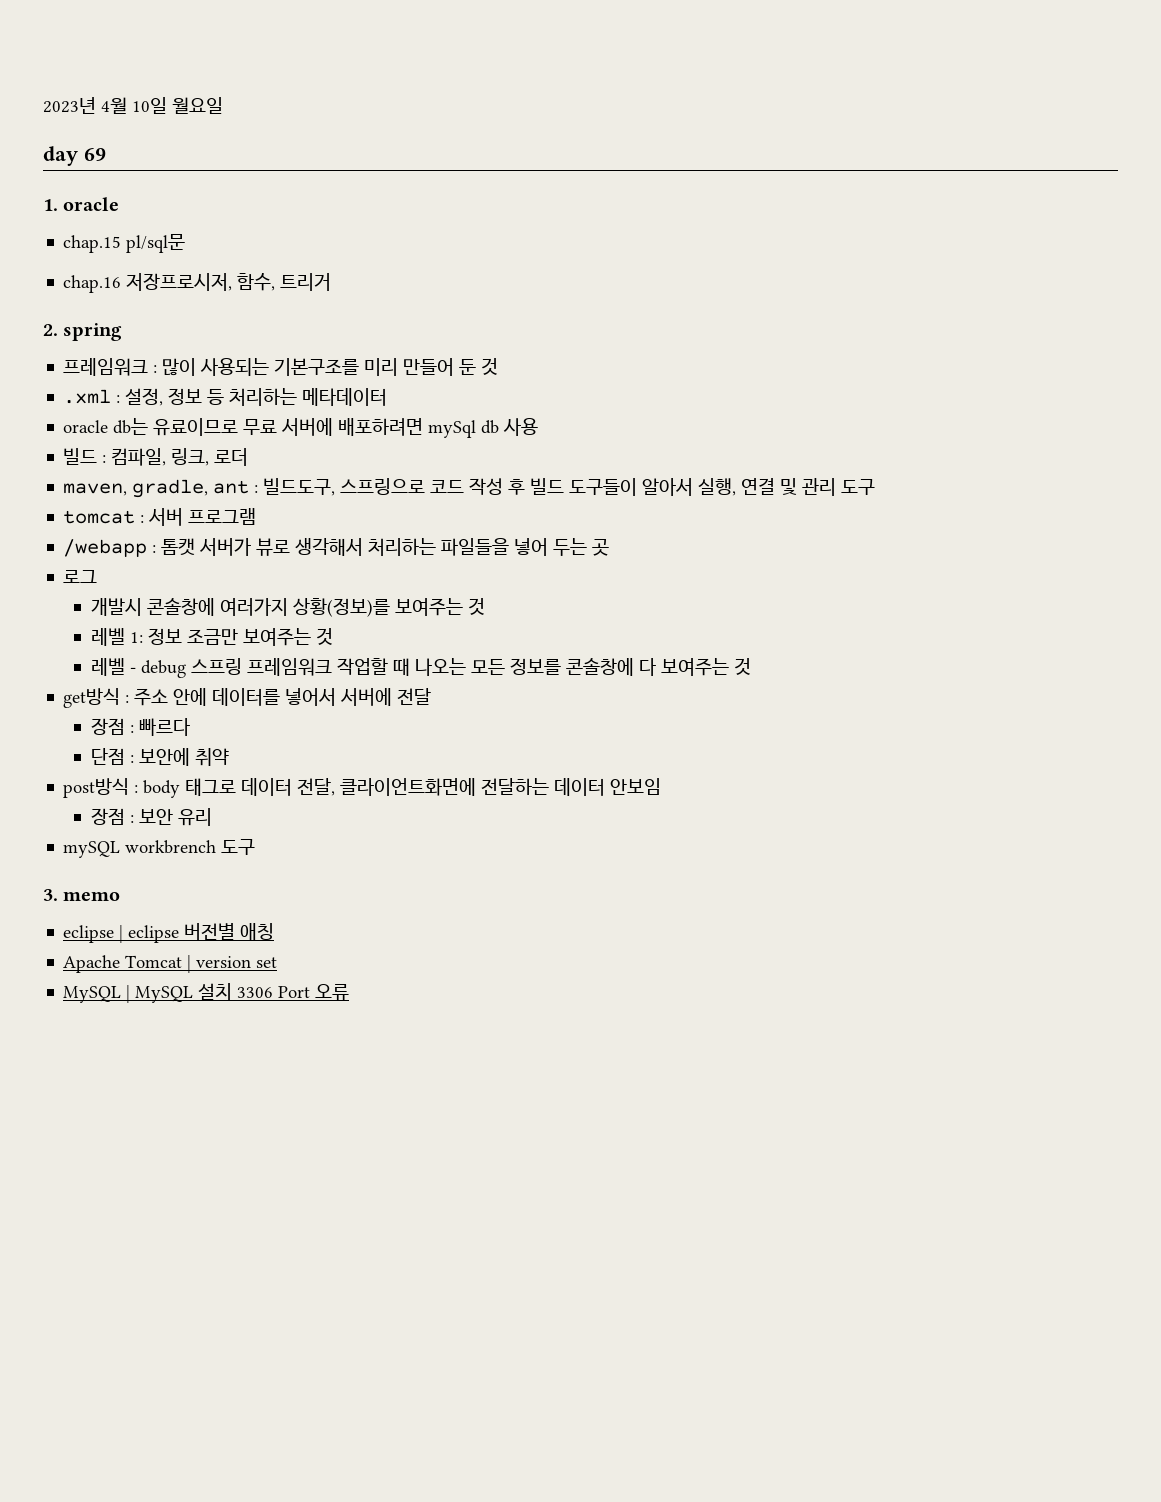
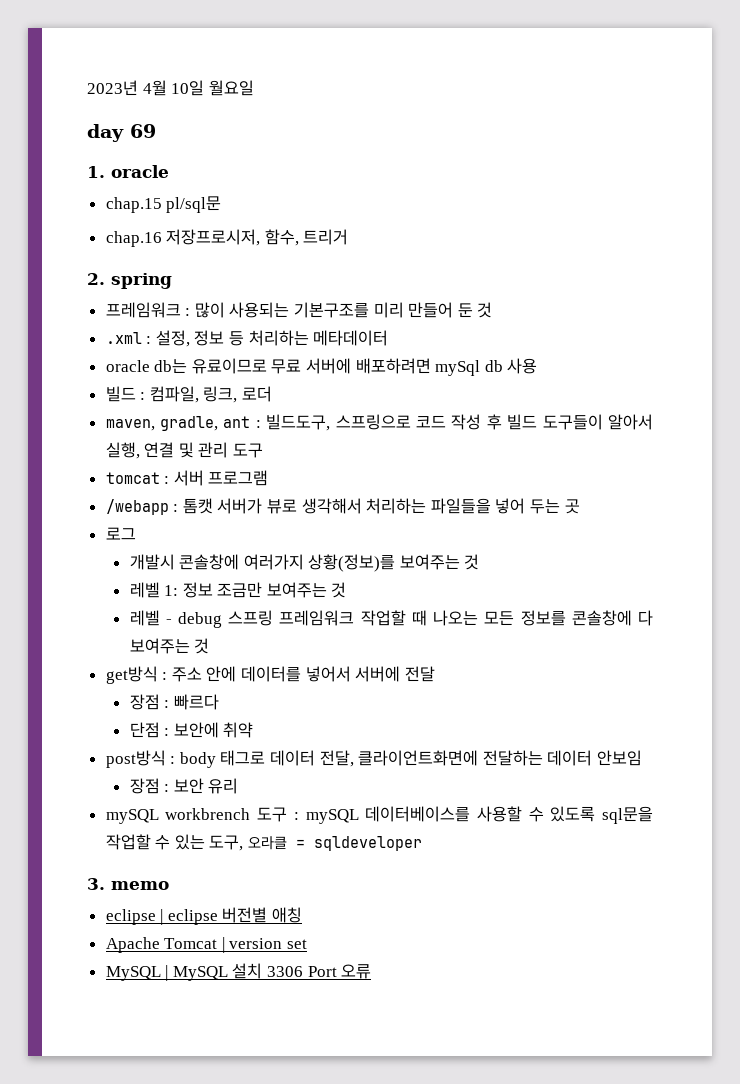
- mySQL workbrench 도구
+ mySQL workbrench 도구 : mySQL 데이터베이스를 사용할 수 있도록 sql문을 작업할 수 있는 도구, 오라클 = sqldeveloper

